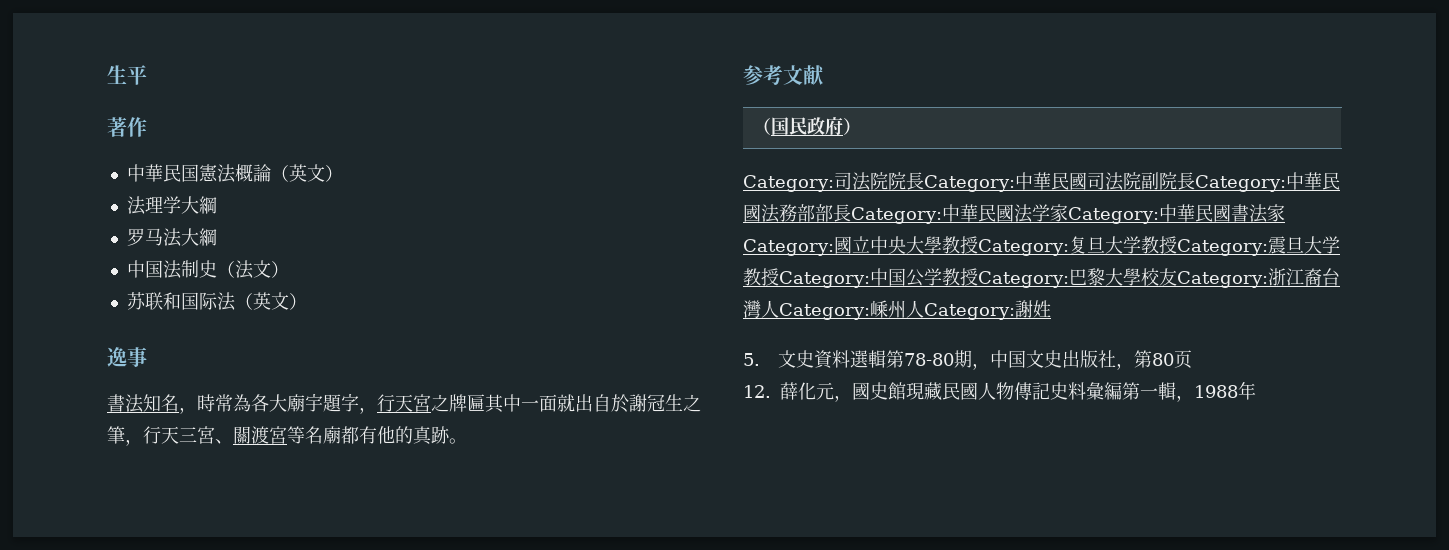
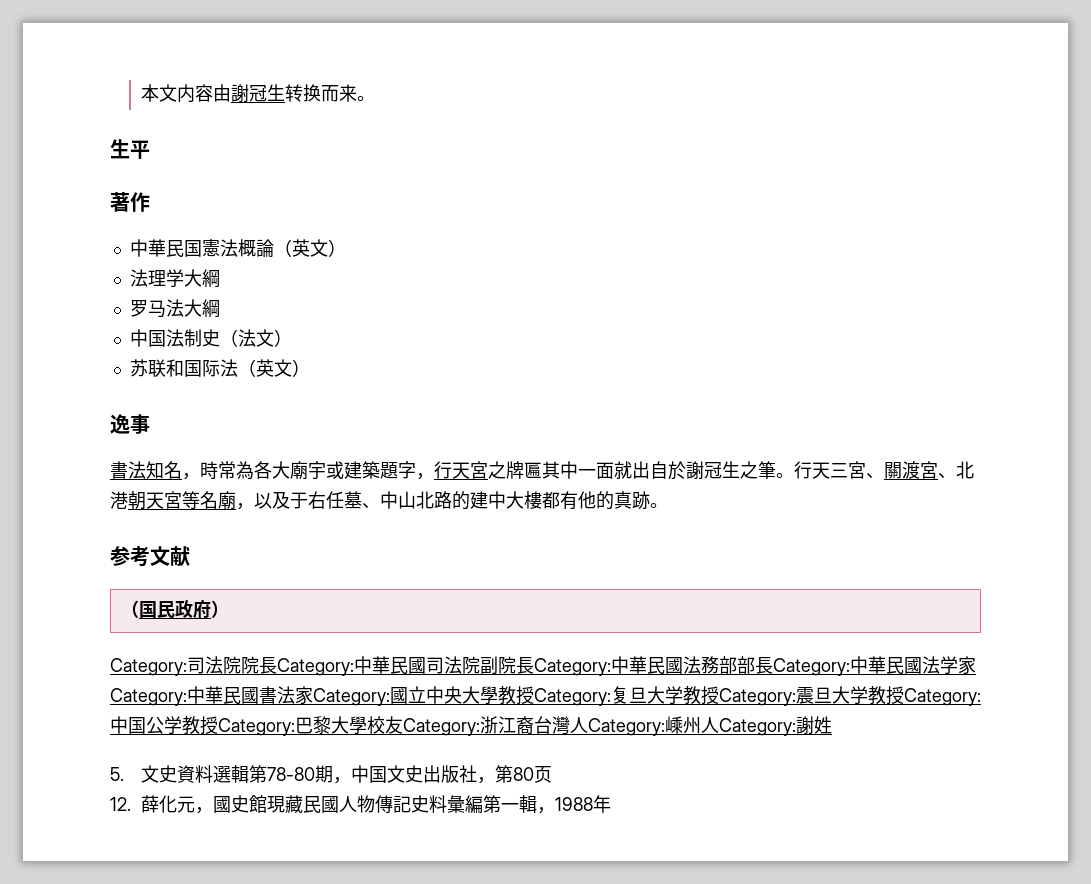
+ 本文内容由謝冠生转换而来。
- 書法知名，時常為各大廟宇題字，行天宮之牌匾其中一面就出自於謝冠生之筆，行天三宮、關渡宮等名廟都有他的真跡。
+ 書法知名，時常為各大廟宇或建築題字，行天宮之牌匾其中一面就出自於謝冠生之筆。行天三宮、關渡宮、北港朝天宮等名廟，以及于右任墓、中山北路的建中大樓都有他的真跡。

